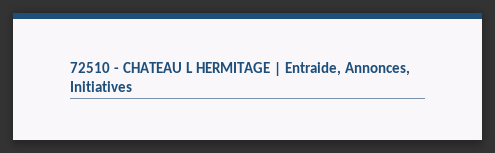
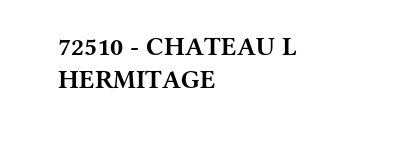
- 72510 - CHATEAU L HERMITAGE | Entraide, Annonces, Initiatives
+ 72510 - CHATEAU L HERMITAGE

